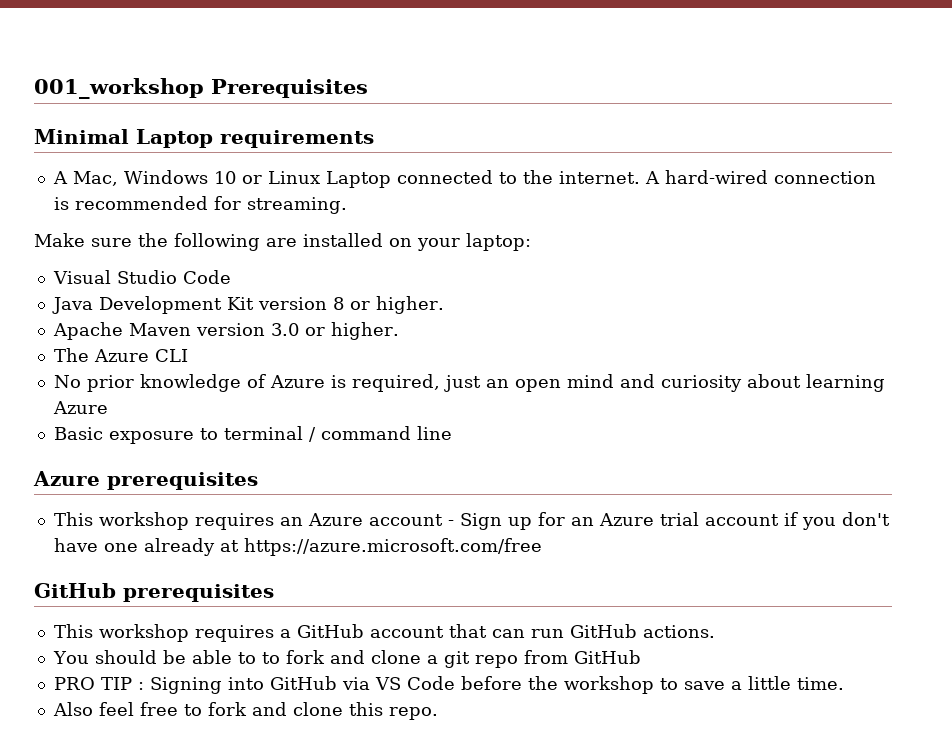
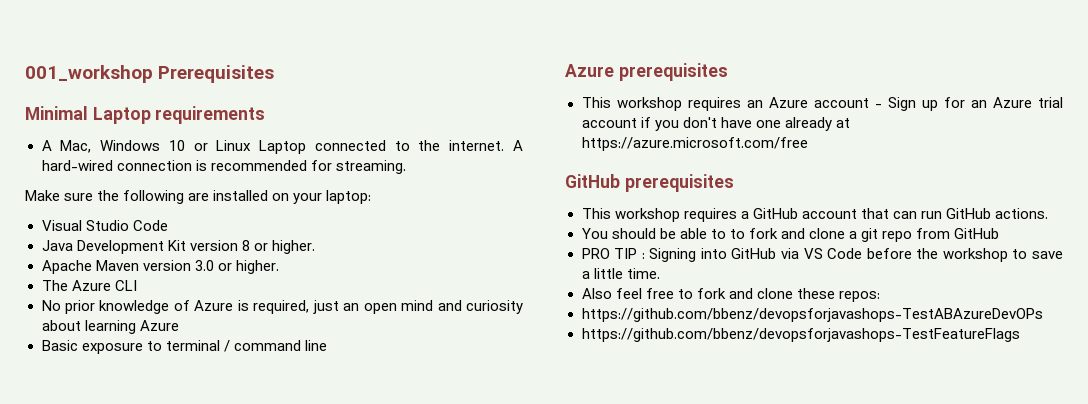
- Also feel free to fork and clone this repo.
+ Also feel free to fork and clone these repos:
+ https://github.com/bbenz/devopsforjavashops-TestABAzureDevOPs
+ https://github.com/bbenz/devopsforjavashops-TestFeatureFlags

